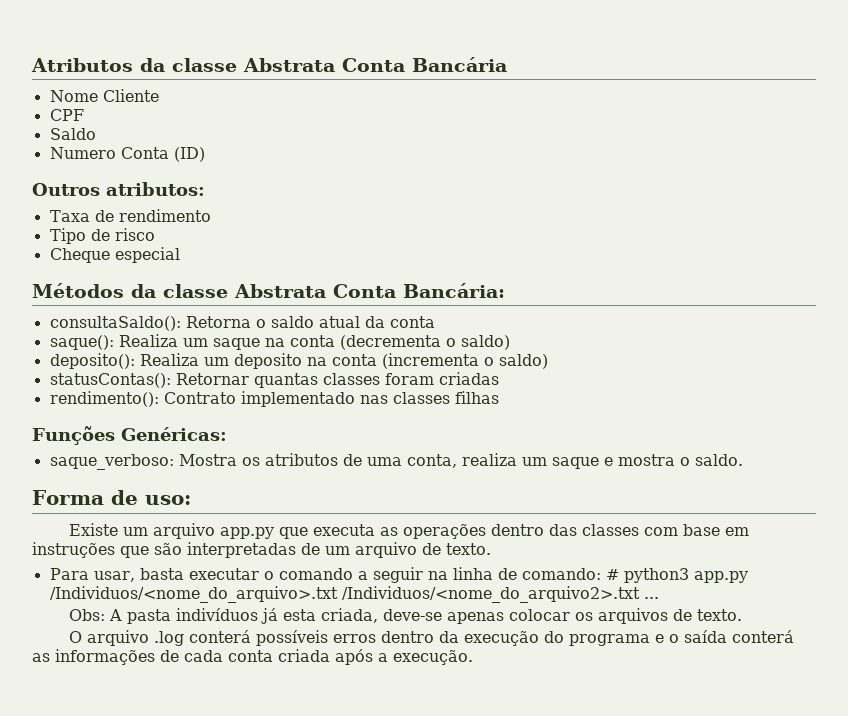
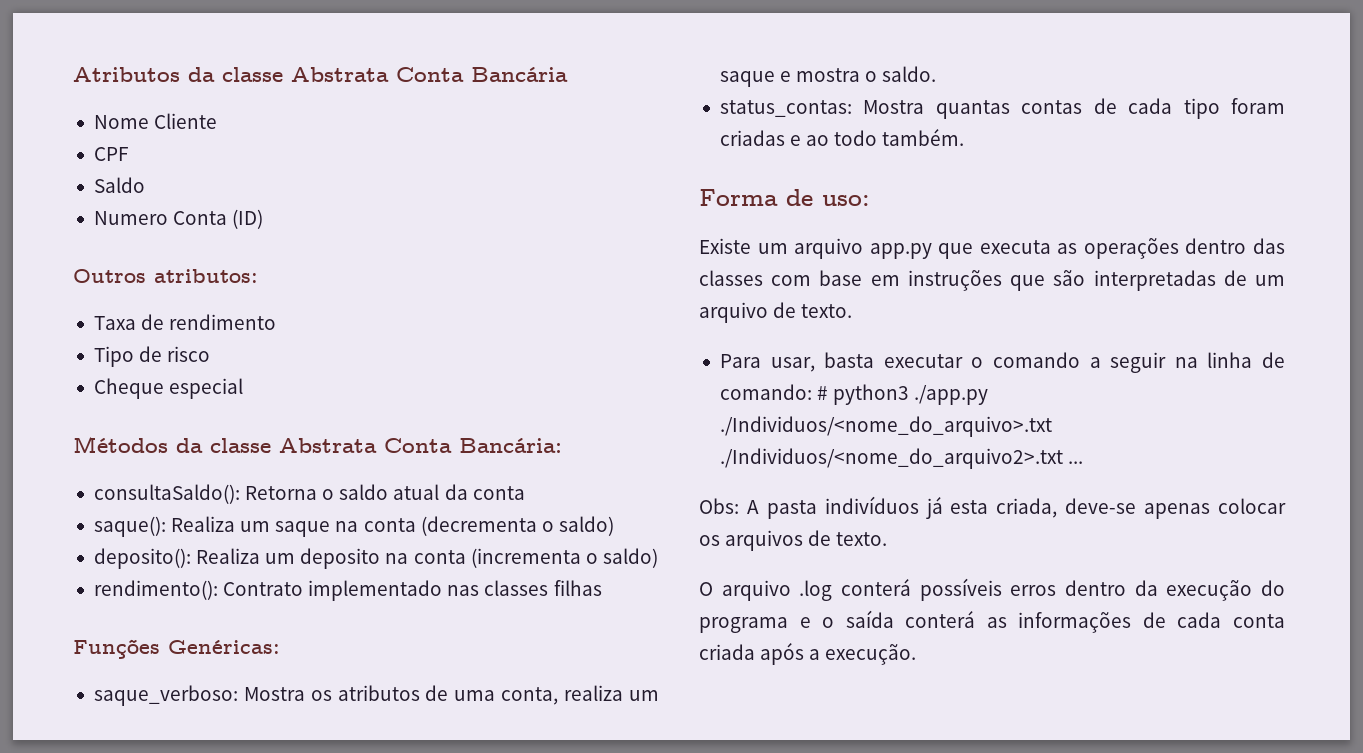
- statusContas(): Retornar quantas classes foram criadas
+ status_contas: Mostra quantas contas de cada tipo foram criadas e ao todo também.
- Para usar, basta executar o comando a seguir na linha de comando: # python3 app.py /Individuos/<nome_do_arquivo>.txt /Individuos/<nome_do_arquivo2>.txt ...
+ Para usar, basta executar o comando a seguir na linha de comando: # python3 ./app.py ./Individuos/<nome_do_arquivo>.txt ./Individuos/<nome_do_arquivo2>.txt ...

